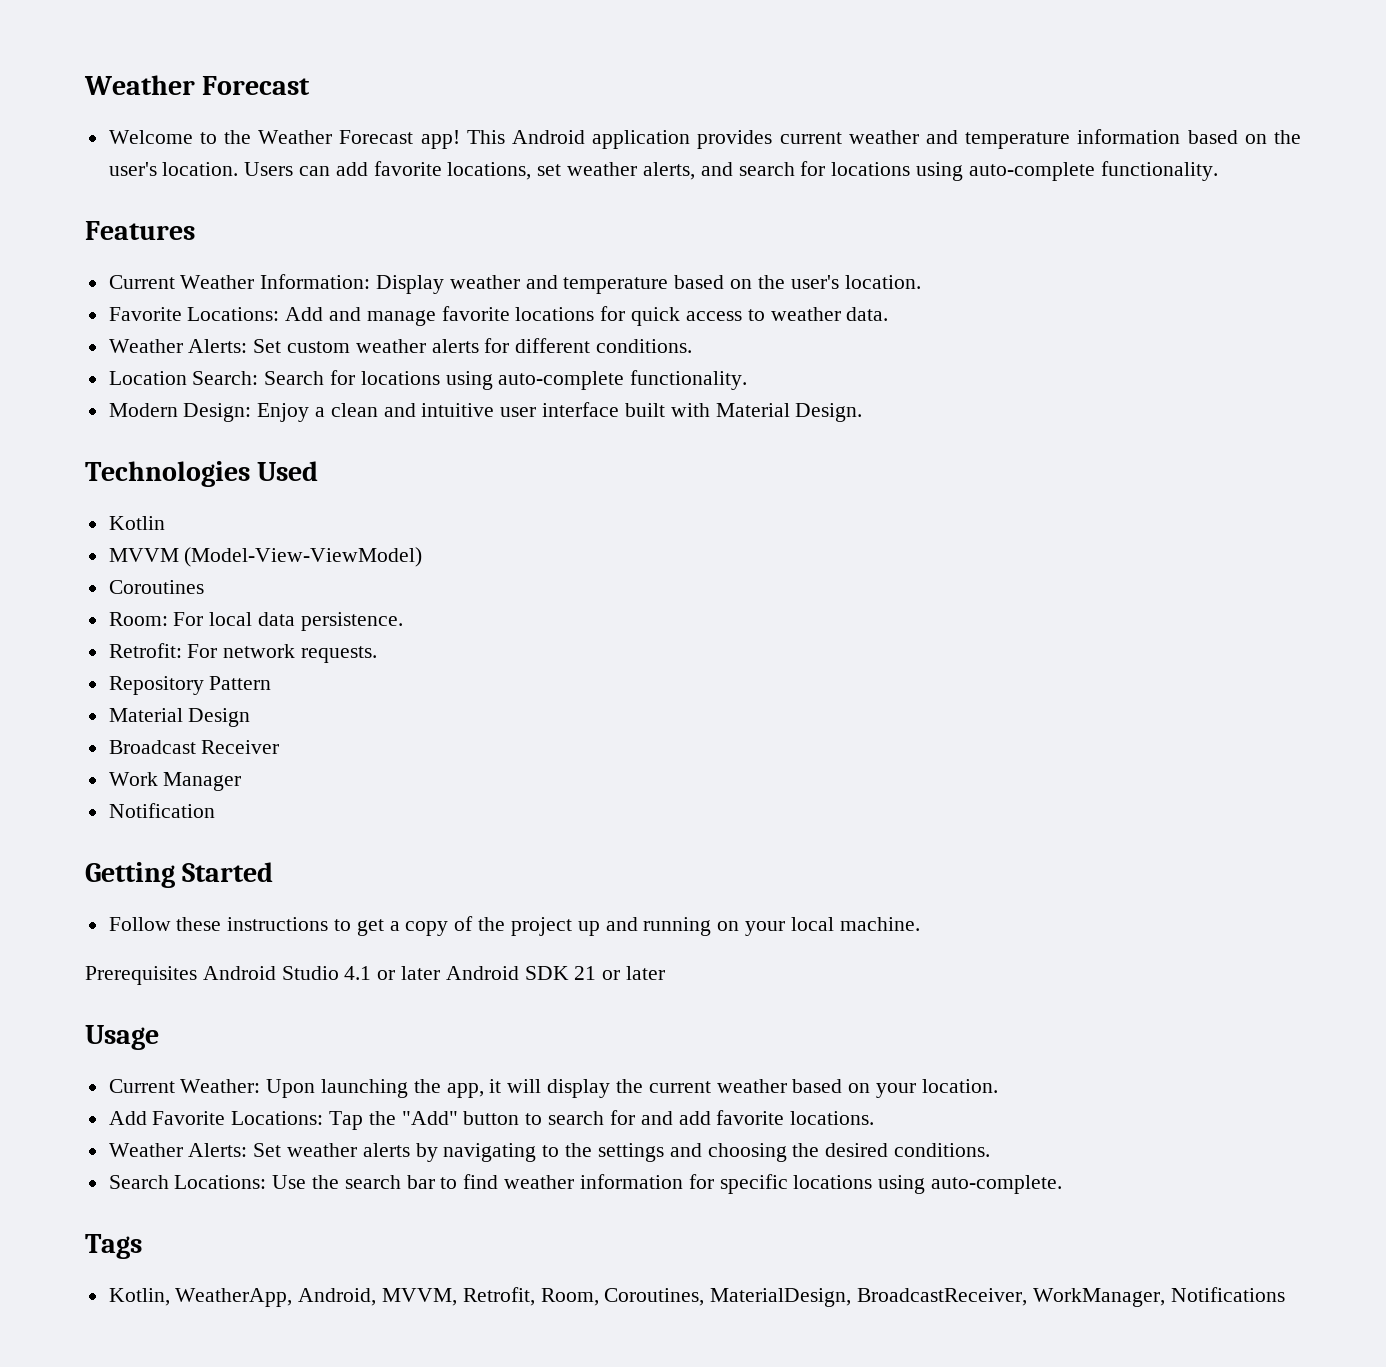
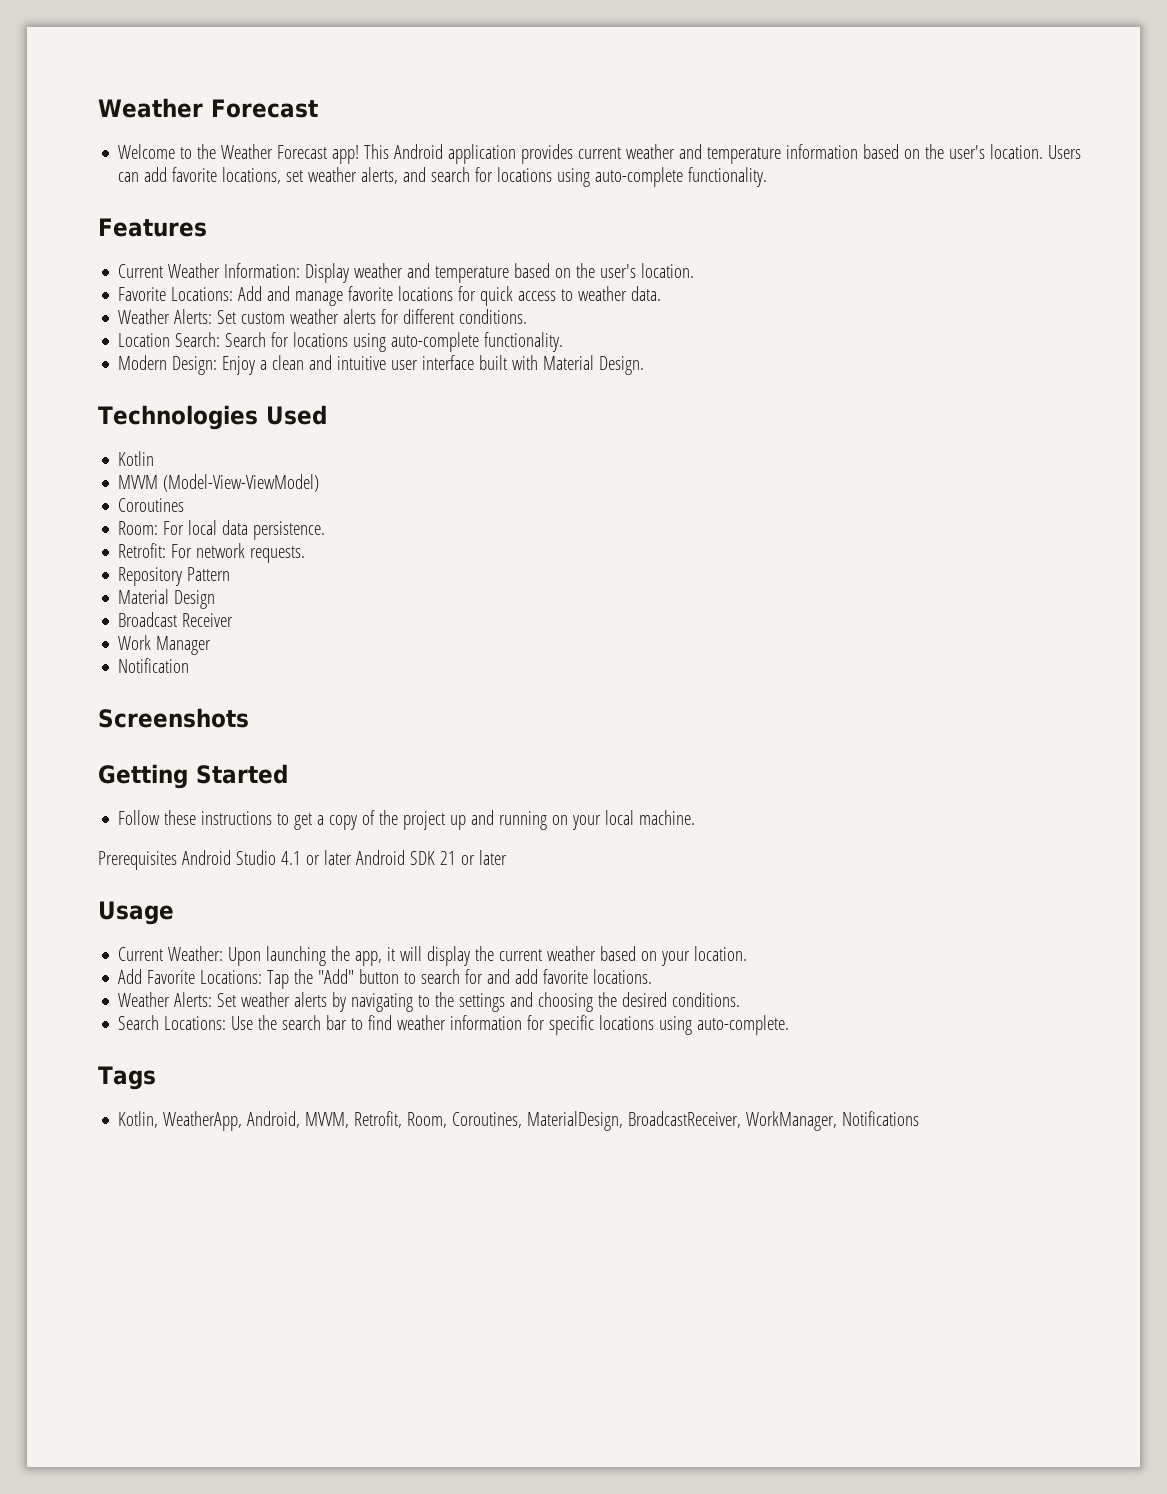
+ Screenshots

